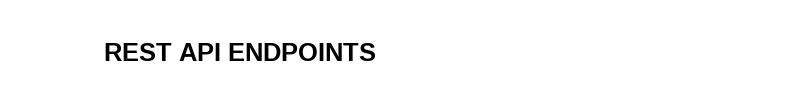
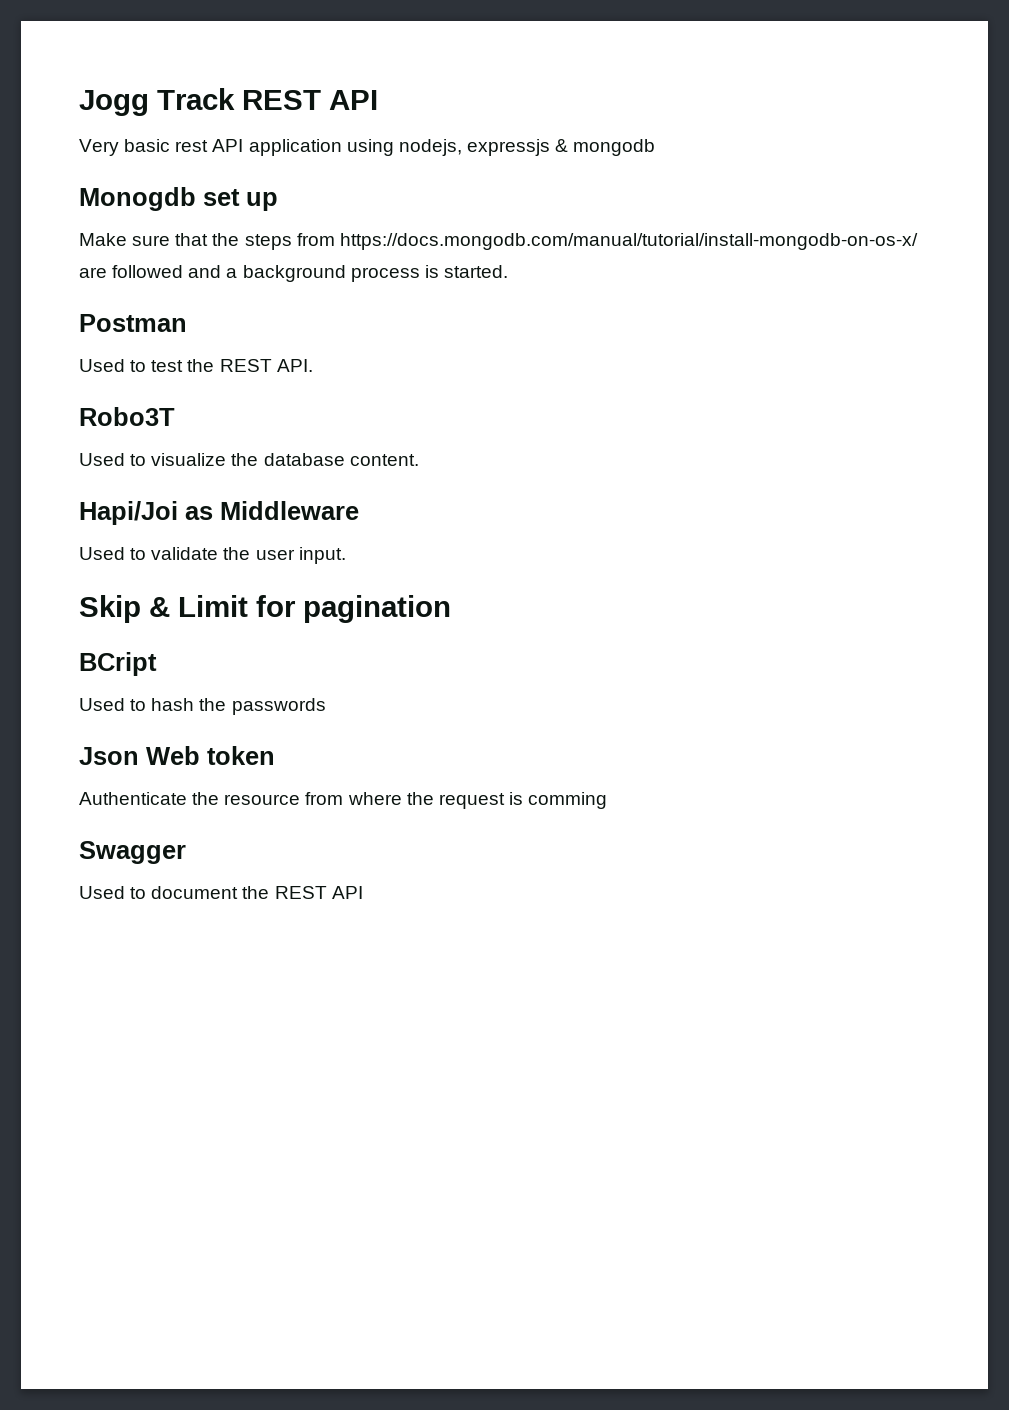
- REST API ENDPOINTS
+ Jogg Track REST API
+ Very basic rest API application using nodejs, expressjs & mongodb
+ Monogdb set up
+ Make sure that the steps from https://docs.mongodb.com/manual/tutorial/install-mongodb-on-os-x/ are followed and a background process is started.
+ Postman
+ Used to test the REST API.
+ Robo3T
+ Used to visualize the database content.
+ Hapi/Joi as Middleware
+ Used to validate the user input.
+ Skip & Limit for pagination
+ BCript
+ Used to hash the passwords
+ Json Web token
+ Authenticate the resource from where the request is comming
+ Swagger
+ Used to document the REST API

